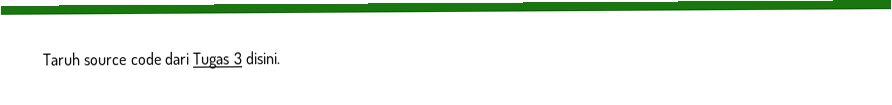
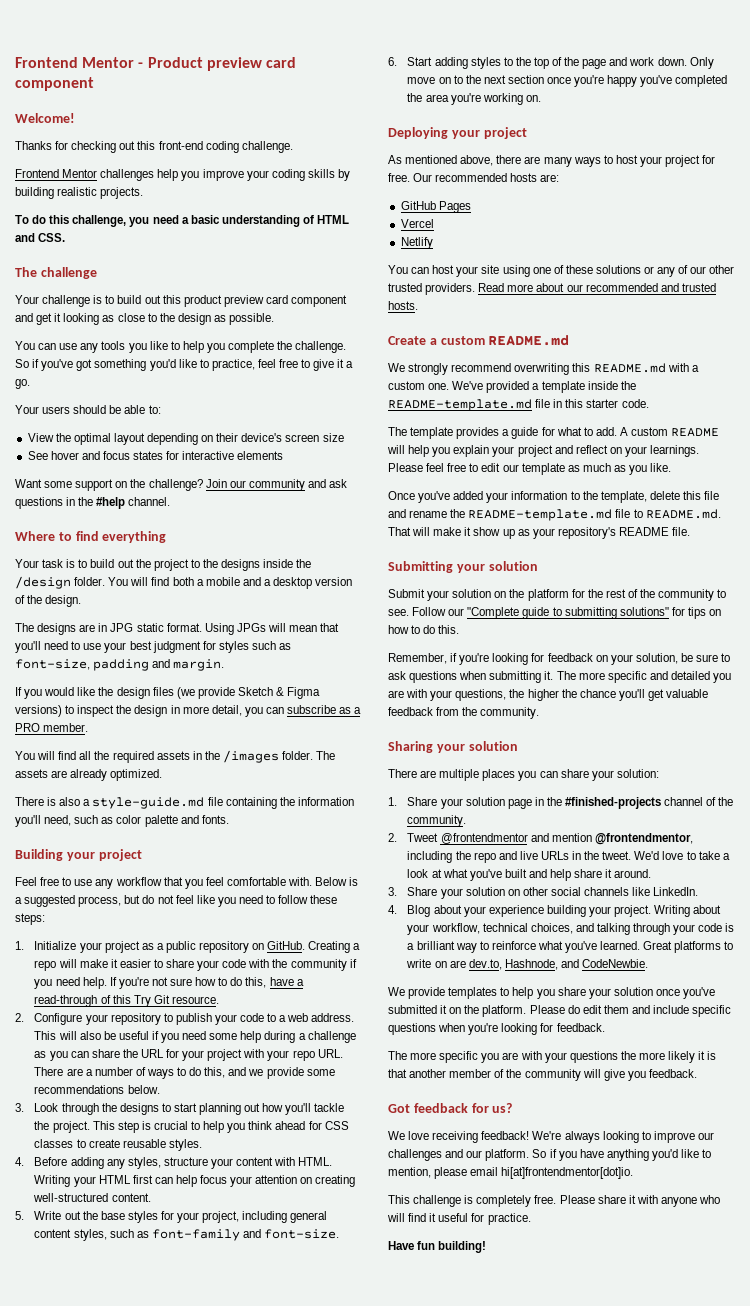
- Taruh source code dari Tugas 3 disini.
+ Frontend Mentor - Product preview card component
+ Welcome!
+ Thanks for checking out this front-end coding challenge.
+ Frontend Mentor challenges help you improve your coding skills by building realistic projects.
+ To do this challenge, you need a basic understanding of HTML and CSS.
+ The challenge
+ Your challenge is to build out this product preview card component and get it looking as close to the design as possible.
+ You can use any tools you like to help you complete the challenge. So if you've got something you'd like to practice, feel free to give it a go.
+ Your users should be able to:
+ View the optimal layout depending on their device's screen size
+ See hover and focus states for interactive elements
+ Want some support on the challenge? Join our community and ask questions in the #help channel.
+ Where to find everything
+ Your task is to build out the project to the designs inside the /design folder. You will find both a mobile and a desktop version of the design.
+ The designs are in JPG static format. Using JPGs will mean that you'll need to use your best judgment for styles such as font-size, padding and margin.
+ If you would like the design files (we provide Sketch & Figma versions) to inspect the design in more detail, you can subscribe as a PRO member.
+ You will find all the required assets in the /images folder. The assets are already optimized.
+ There is also a style-guide.md file containing the information you'll need, such as color palette and fonts.
+ Building your project
+ Feel free to use any workflow that you feel comfortable with. Below is a suggested process, but do not feel like you need to follow these steps:
+ 1. Initialize your project as a public repository on GitHub. Creating a repo will make it easier to share your code with the community if you need help. If you're not sure how to do this, have a read-through of this Try Git resource.
+ 2. Configure your repository to publish your code to a web address. This will also be useful if you need some help during a challenge as you can share the URL for your project with your repo URL. There are a number of ways to do this, and we provide some recommendations below.
+ 3. Look through the designs to start planning out how you'll tackle the project. This step is crucial to help you think ahead for CSS classes to create reusable styles.
+ 4. Before adding any styles, structure your content with HTML. Writing your HTML first can help focus your attention on creating well-structured content.
+ 5. Write out the base styles for your project, including general content styles, such as font-family and font-size.
+ 6. Start adding styles to the top of the page and work down. Only move on to the next section once you're happy you've completed the area you're working on.
+ Deploying your project
+ As mentioned above, there are many ways to host your project for free. Our recommended hosts are:
+ GitHub Pages
+ Vercel
+ Netlify
+ You can host your site using one of these solutions or any of our other trusted providers. Read more about our recommended and trusted hosts.
+ Create a custom README.md
+ We strongly recommend overwriting this README.md with a custom one. We've provided a template inside the README-template.md file in this starter code.
+ The template provides a guide for what to add. A custom README will help you explain your project and reflect on your learnings. Please feel free to edit our template as much as you like.
+ Once you've added your information to the template, delete this file and rename the README-template.md file to README.md. That will make it show up as your repository's README file.
+ Submitting your solution
+ Submit your solution on the platform for the rest of the community to see. Follow our "Complete guide to submitting solutions" for tips on how to do this.
+ Remember, if you're looking for feedback on your solution, be sure to ask questions when submitting it. The more specific and detailed you are with your questions, the higher the chance you'll get valuable feedback from the community.
+ Sharing your solution
+ There are multiple places you can share your solution:
+ 1. Share your solution page in the #finished-projects channel of the community.
+ 2. Tweet @frontendmentor and mention @frontendmentor, including the repo and live URLs in the tweet. We'd love to take a look at what you've built and help share it around.
+ 3. Share your solution on other social channels like LinkedIn.
+ 4. Blog about your experience building your project. Writing about your workflow, technical choices, and talking through your code is a brilliant way to reinforce what you've learned. Great platforms to write on are dev.to, Hashnode, and CodeNewbie.
+ We provide templates to help you share your solution once you've submitted it on the platform. Please do edit them and include specific questions when you're looking for feedback.
+ The more specific you are with your questions the more likely it is that another member of the community will give you feedback.
+ Got feedback for us?
+ We love receiving feedback! We're always looking to improve our challenges and our platform. So if you have anything you'd like to mention, please email hi[at]frontendmentor[dot]io.
+ This challenge is completely free. Please share it with anyone who will find it useful for practice.
+ Have fun building!

